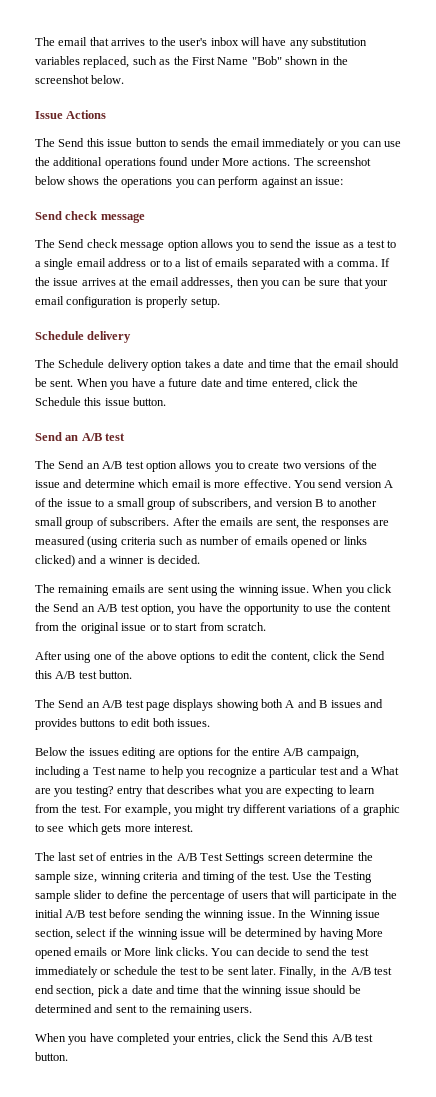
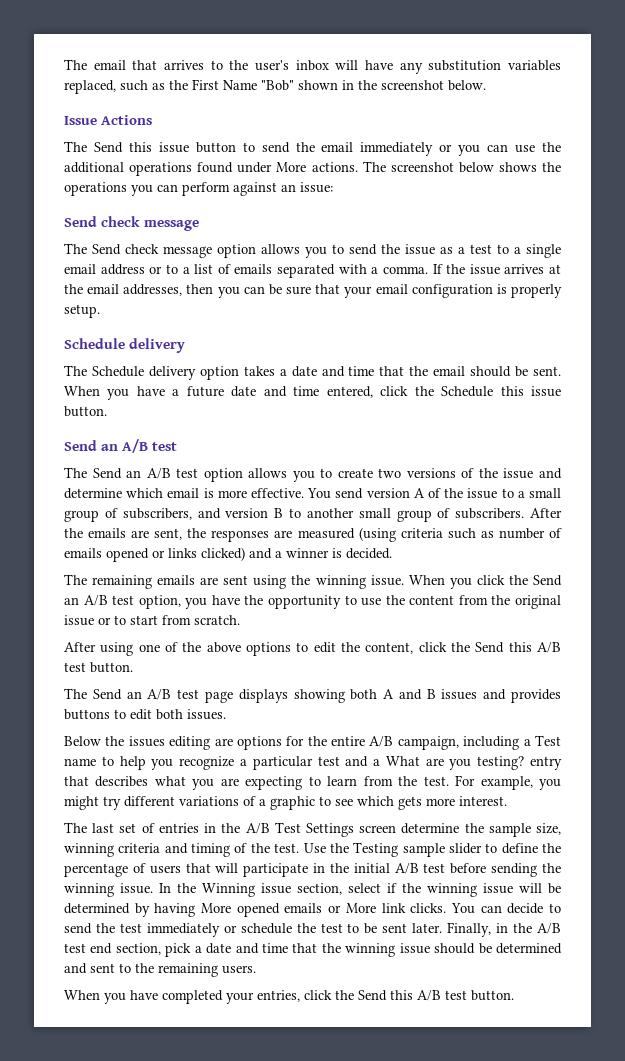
- The Send this issue button to sends the email immediately or you can use the additional operations found under More actions.
+ The Send this issue button to send the email immediately or you can use the additional operations found under More actions.

